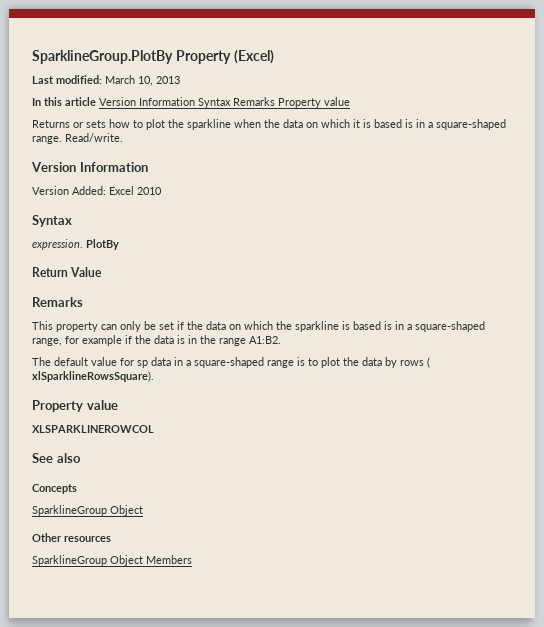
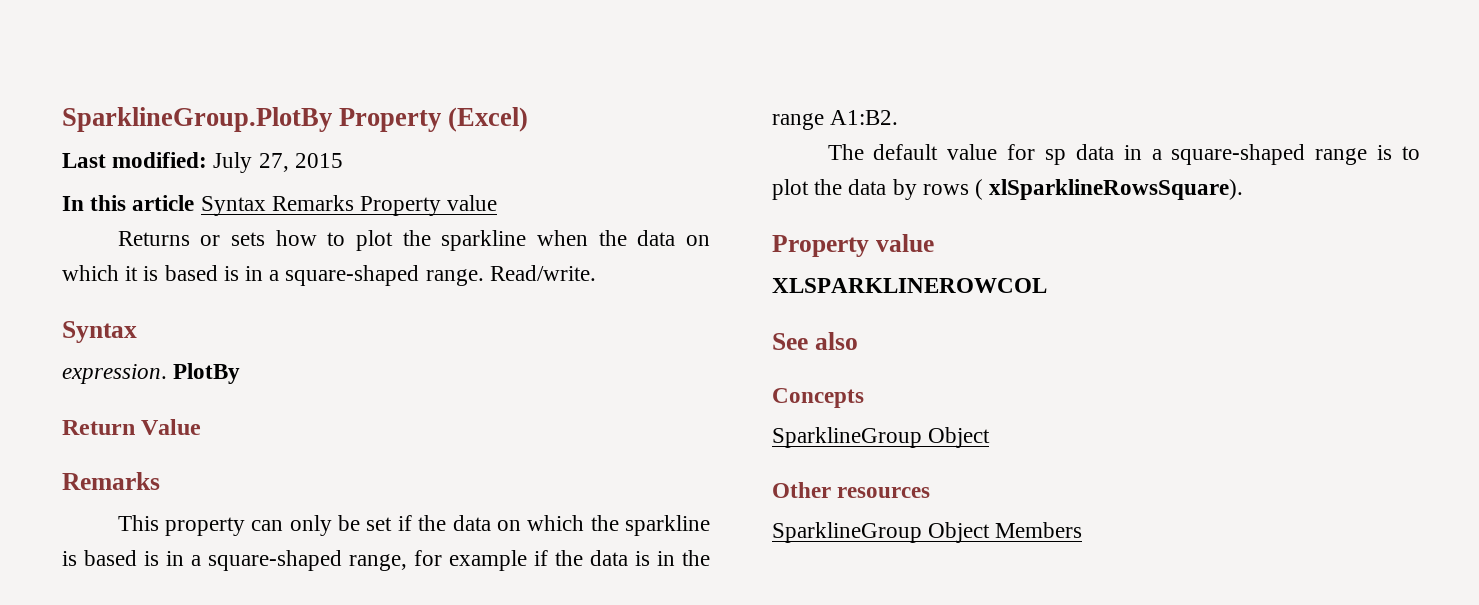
- Last modified: March 10, 2013
+ Last modified: July 27, 2015
- In this article Version Information Syntax Remarks Property value
+ In this article Syntax Remarks Property value
  Read/write.
- Version Information
- Version Added: Excel 2010

